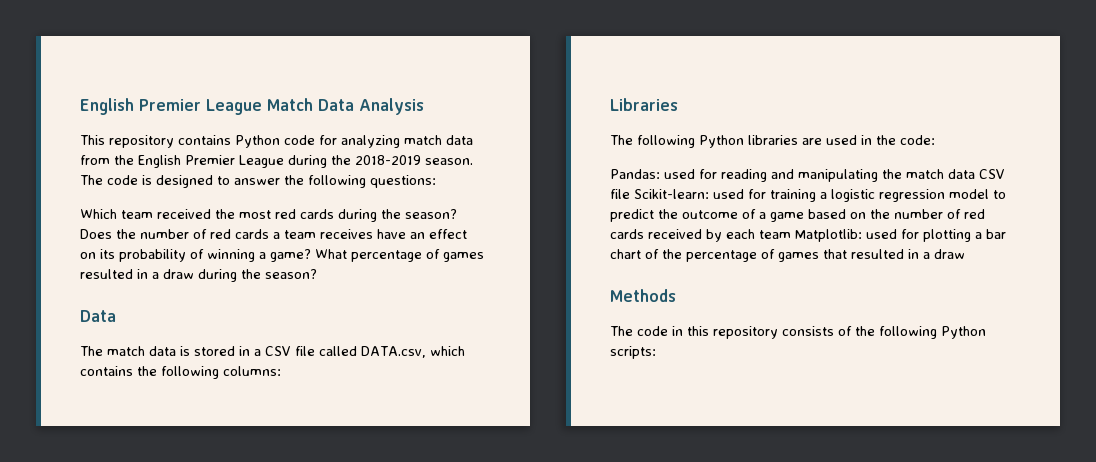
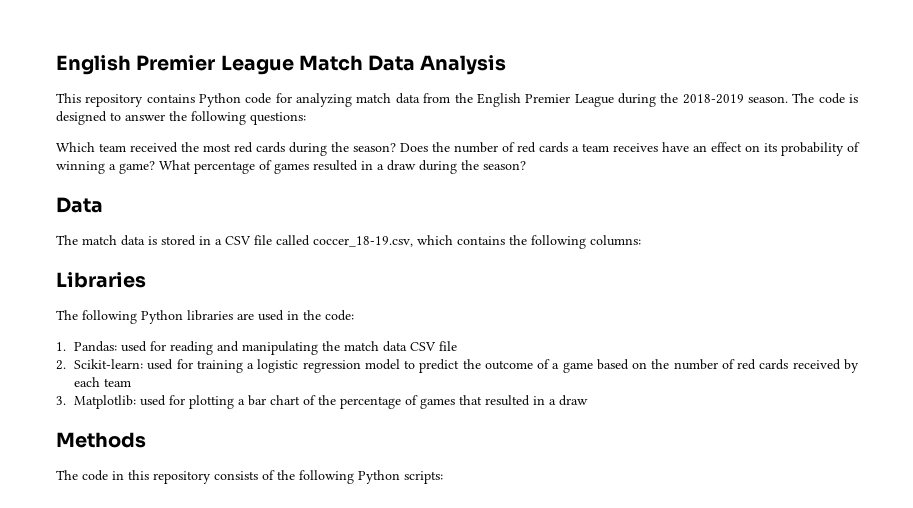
- The match data is stored in a CSV file called DATA.csv, which contains the following columns:
+ The match data is stored in a CSV file called coccer_18-19.csv, which contains the following columns:
- Pandas: used for reading and manipulating the match data CSV file Scikit-learn: used for training a logistic regression model to predict the outcome of a game based on the number of red cards received by each team Matplotlib: used for plotting a bar chart of the percentage of games that resulted in a draw
+ 1. Pandas: used for reading and manipulating the match data CSV file
+ 2. Scikit-learn: used for training a logistic regression model to predict the outcome of a game based on the number of red cards received by each team
+ 3. Matplotlib: used for plotting a bar chart of the percentage of games that resulted in a draw

